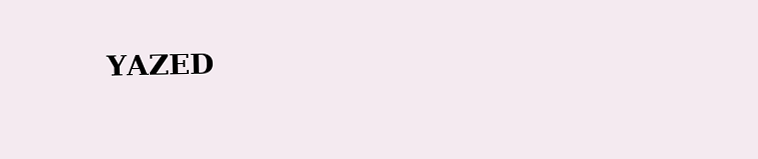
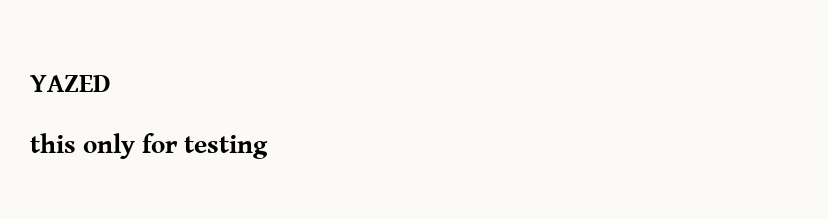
+ this only for testing

